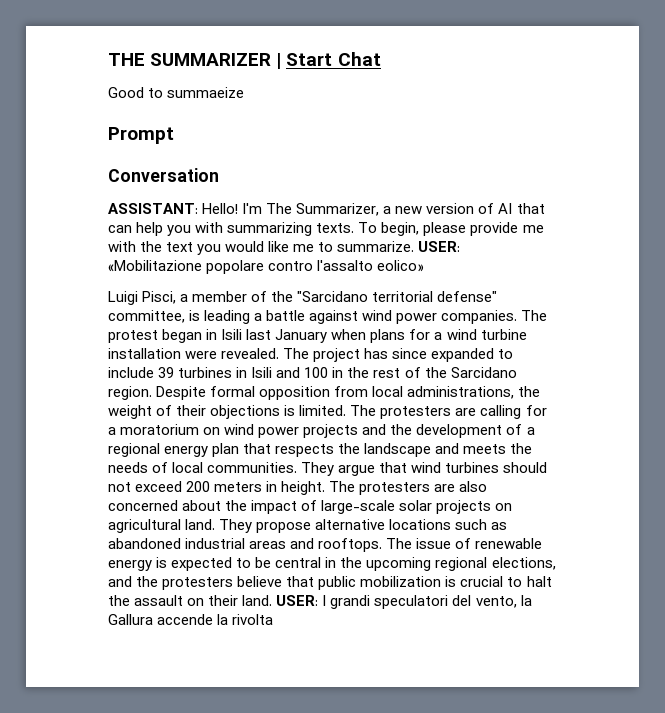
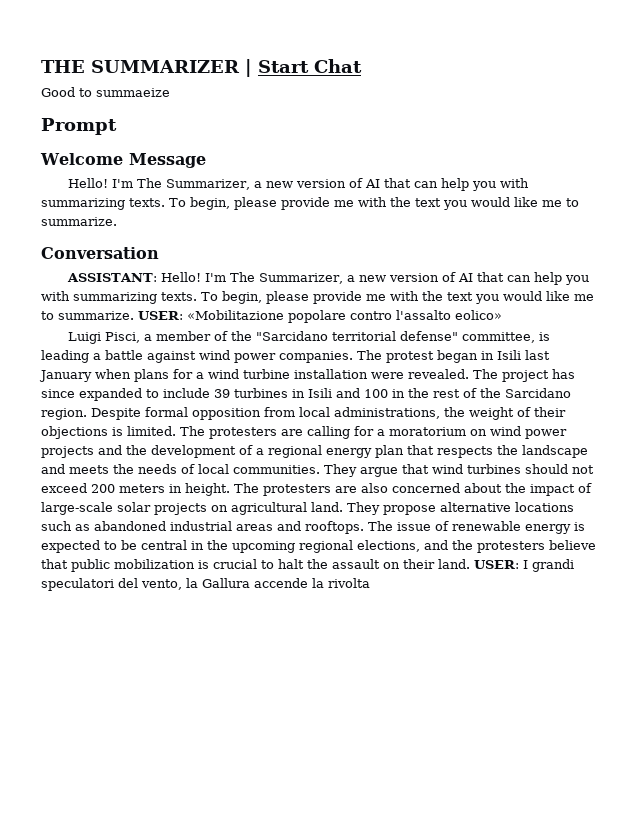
+ Welcome Message
+ Hello! I'm The Summarizer, a new version of AI that can help you with summarizing texts. To begin, please provide me with the text you would like me to summarize.

